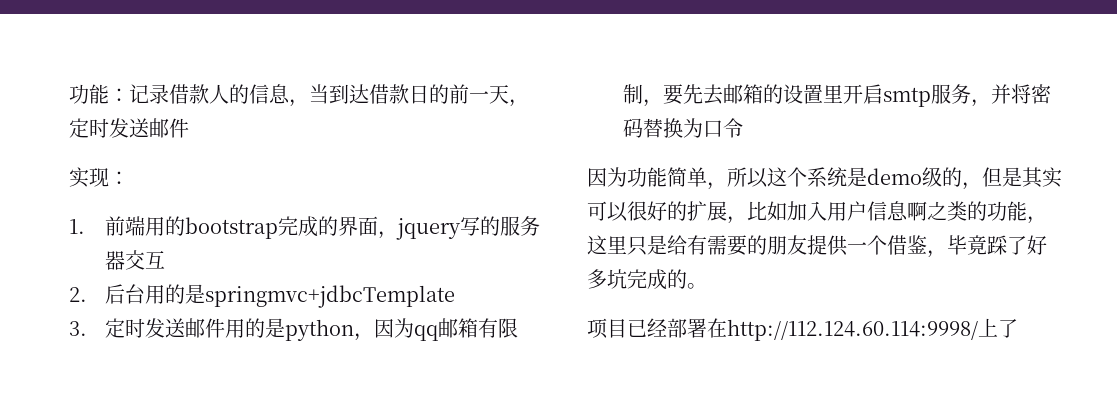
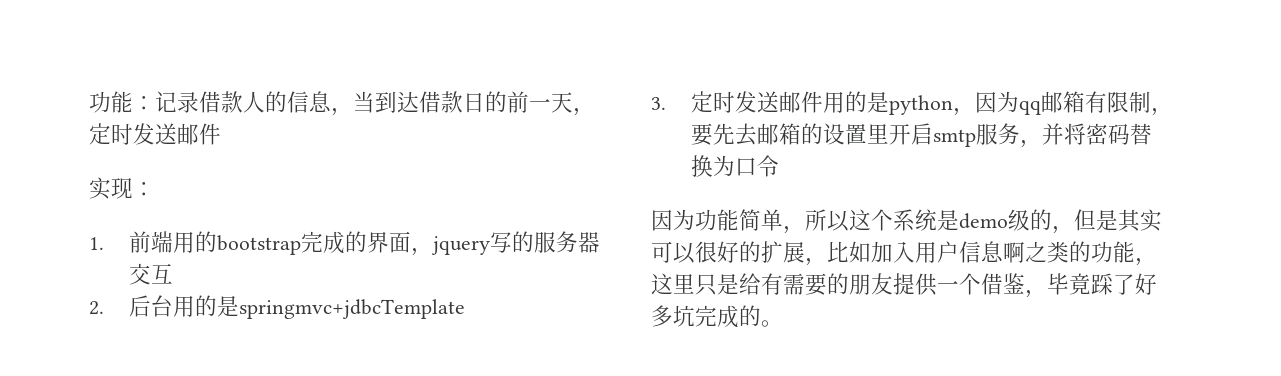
- 项目已经部署在http://112.124.60.114:9998/上了

